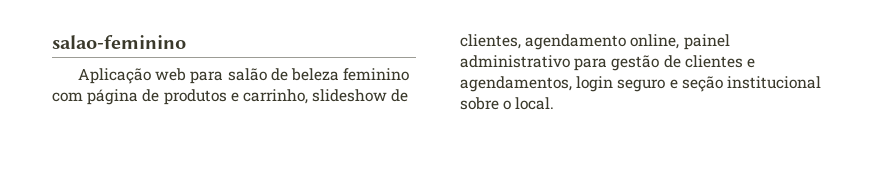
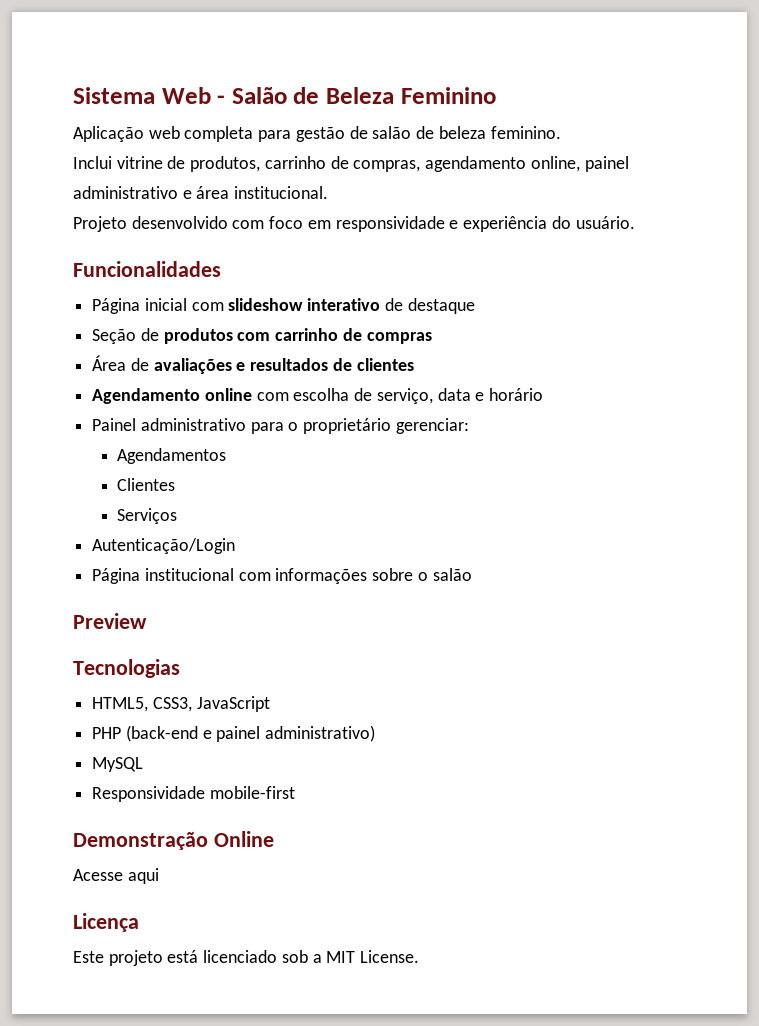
- salao-feminino
- Aplicação web para salão de beleza feminino com página de produtos e carrinho, slideshow de clientes, agendamento online, painel administrativo para gestão de clientes e agendamentos, login seguro e seção institucional sobre o local.
+ Sistema Web - Salão de Beleza Feminino
+ Aplicação web completa para gestão de salão de beleza feminino.
+ Inclui vitrine de produtos, carrinho de compras, agendamento online, painel administrativo e área institucional.
+ Projeto desenvolvido com foco em responsividade e experiência do usuário.
+ Funcionalidades
+ Página inicial com slideshow interativo de destaque
+ Seção de produtos com carrinho de compras
+ Área de avaliações e resultados de clientes
+ Agendamento online com escolha de serviço, data e horário
+ Painel administrativo para o proprietário gerenciar:
+ Agendamentos
+ Clientes
+ Serviços
+ Autenticação/Login
+ Página institucional com informações sobre o salão
+ Preview
+ Tecnologias
+ HTML5, CSS3, JavaScript
+ PHP (back-end e painel administrativo)
+ MySQL
+ Responsividade mobile-first
+ Demonstração Online
+ Acesse aqui
+ Licença
+ Este projeto está licenciado sob a MIT License.

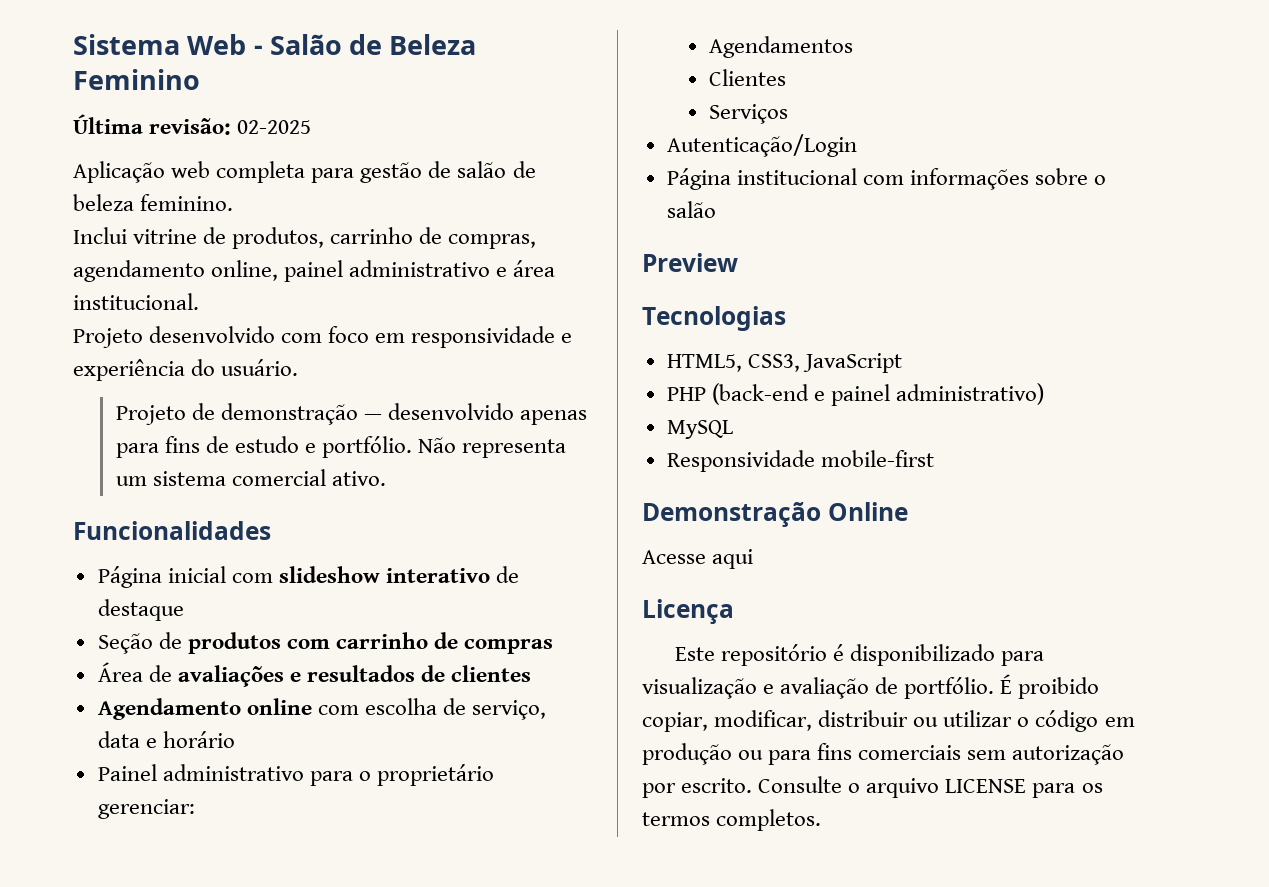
+ Última revisão: 02-2025
+ Projeto de demonstração — desenvolvido apenas para fins de estudo e portfólio. Não representa um sistema comercial ativo.
- Este projeto está licenciado sob a MIT License.
+ Este repositório é disponibilizado para visualização e avaliação de portfólio. É proibido copiar, modificar, distribuir ou utilizar o código em produção ou para fins comerciais sem autorização por escrito. Consulte o arquivo LICENSE para os termos completos.

